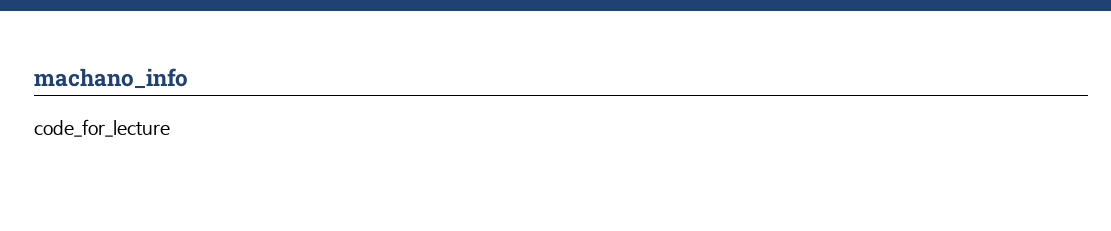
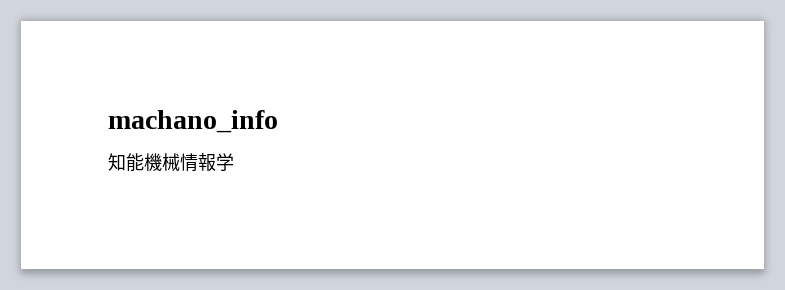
- code_for_lecture
+ 知能機械情報学

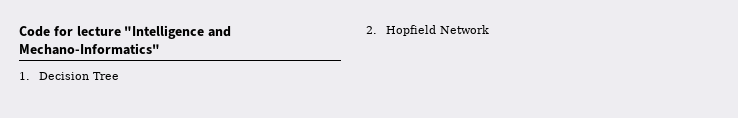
- machano_info
- 知能機械情報学
+ Code for lecture "Intelligence and Mechano-Informatics"
+ 1. Decision Tree
+ 2. Hopfield Network

